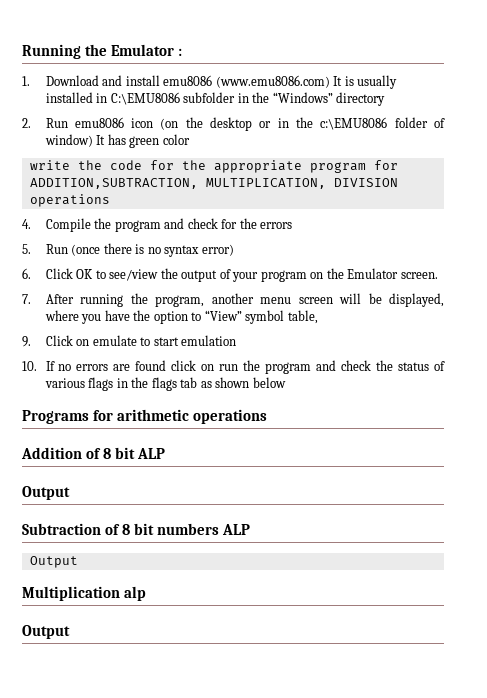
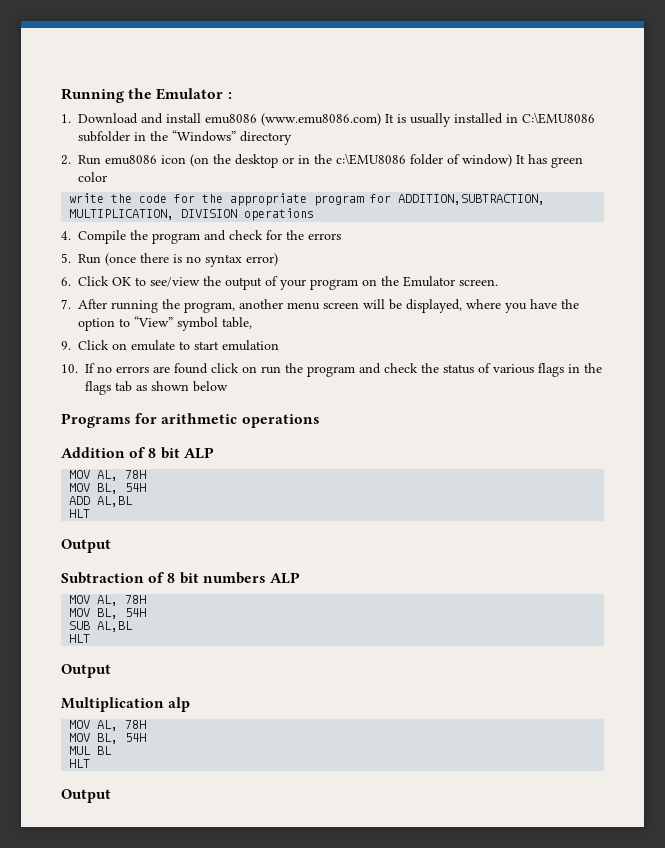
  Addition of 8 bit ALP
+ MOV AL, 78H
+ MOV BL, 54H
+ ADD AL,BL
+ HLT
  Subtraction of 8 bit numbers ALP
+ MOV AL, 78H
+ MOV BL, 54H
+ SUB AL,BL
+ HLT
  Output
  Multiplication alp
+ MOV AL, 78H
+ MOV BL, 54H
+ MUL BL
+ HLT

